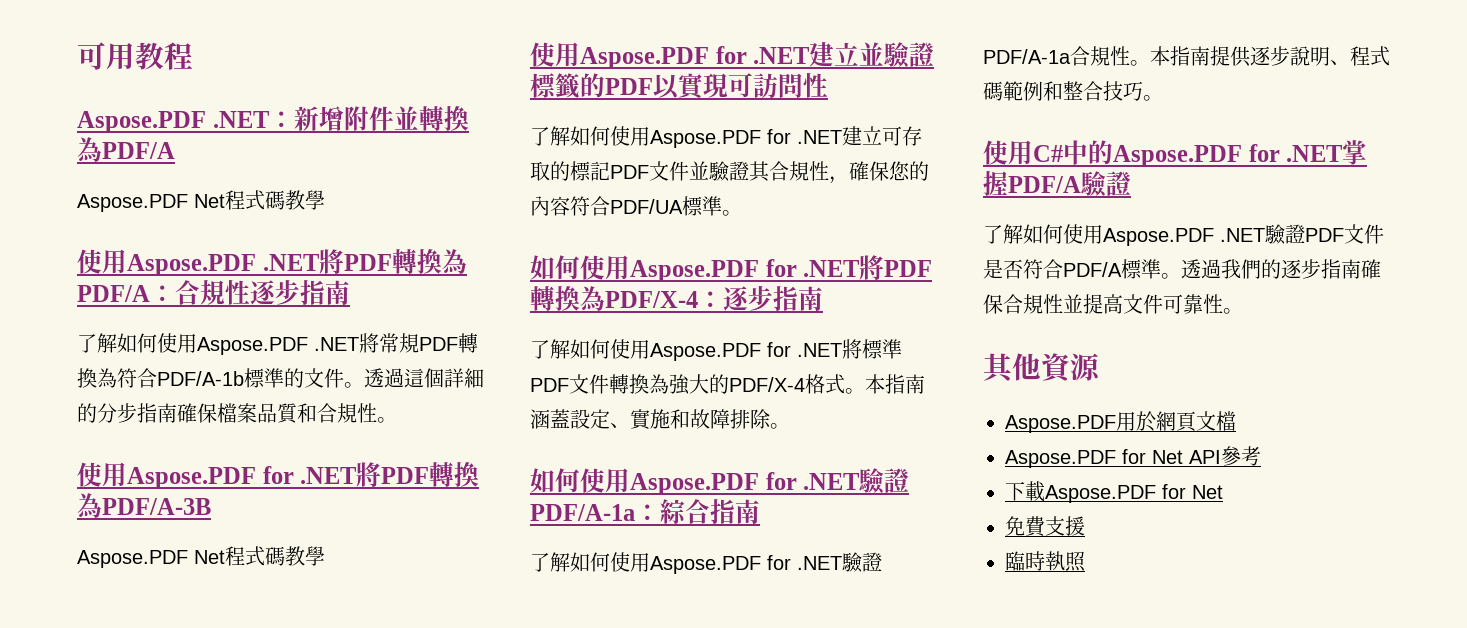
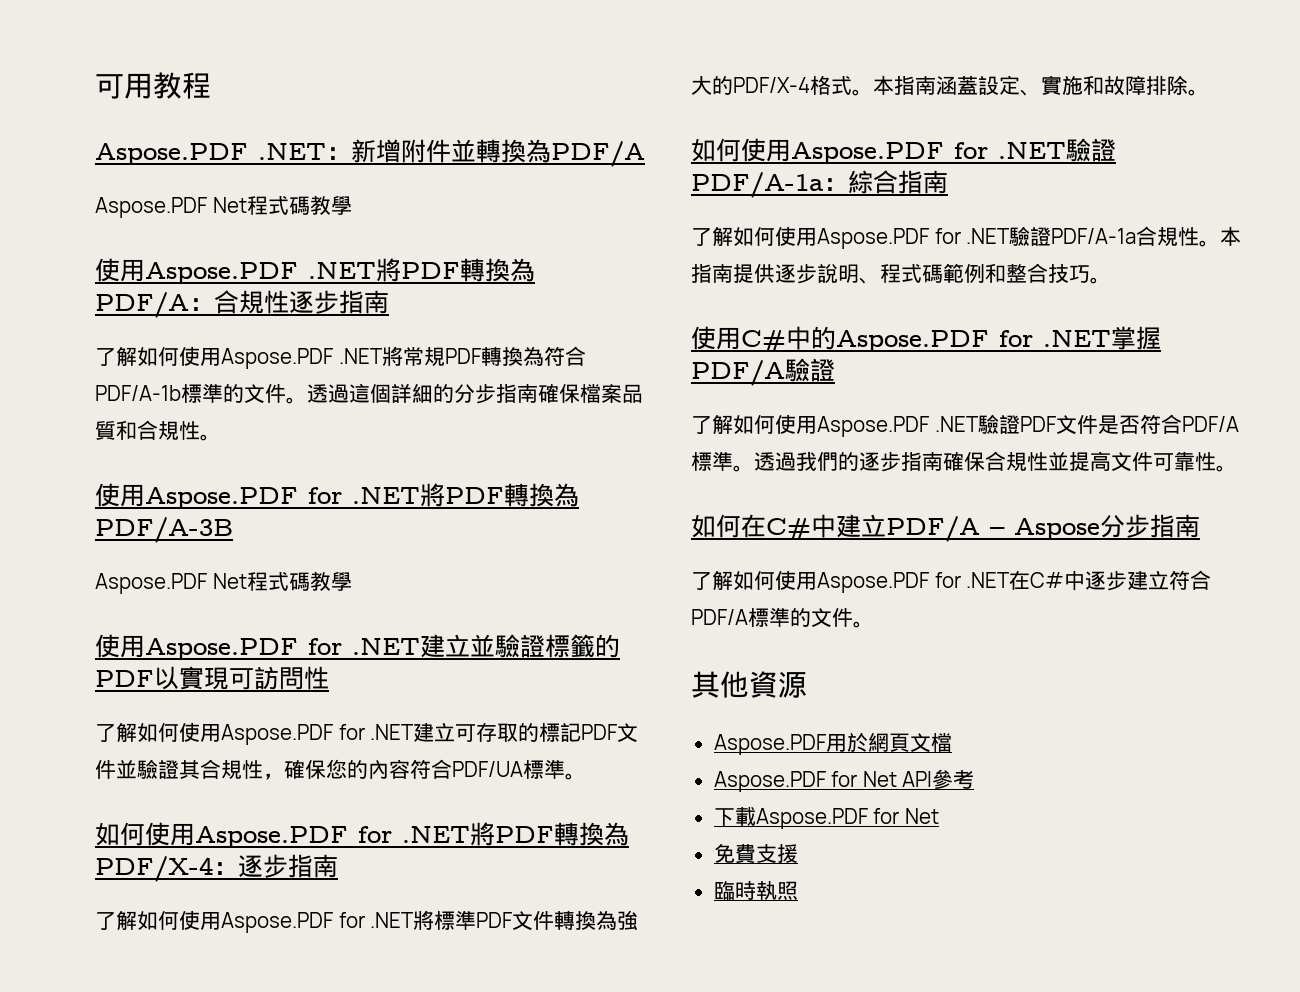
+ 如何在C#中建立PDF/A – Aspose分步指南
+ 了解如何使用Aspose.PDF for .NET在C#中逐步建立符合PDF/A標準的文件。

